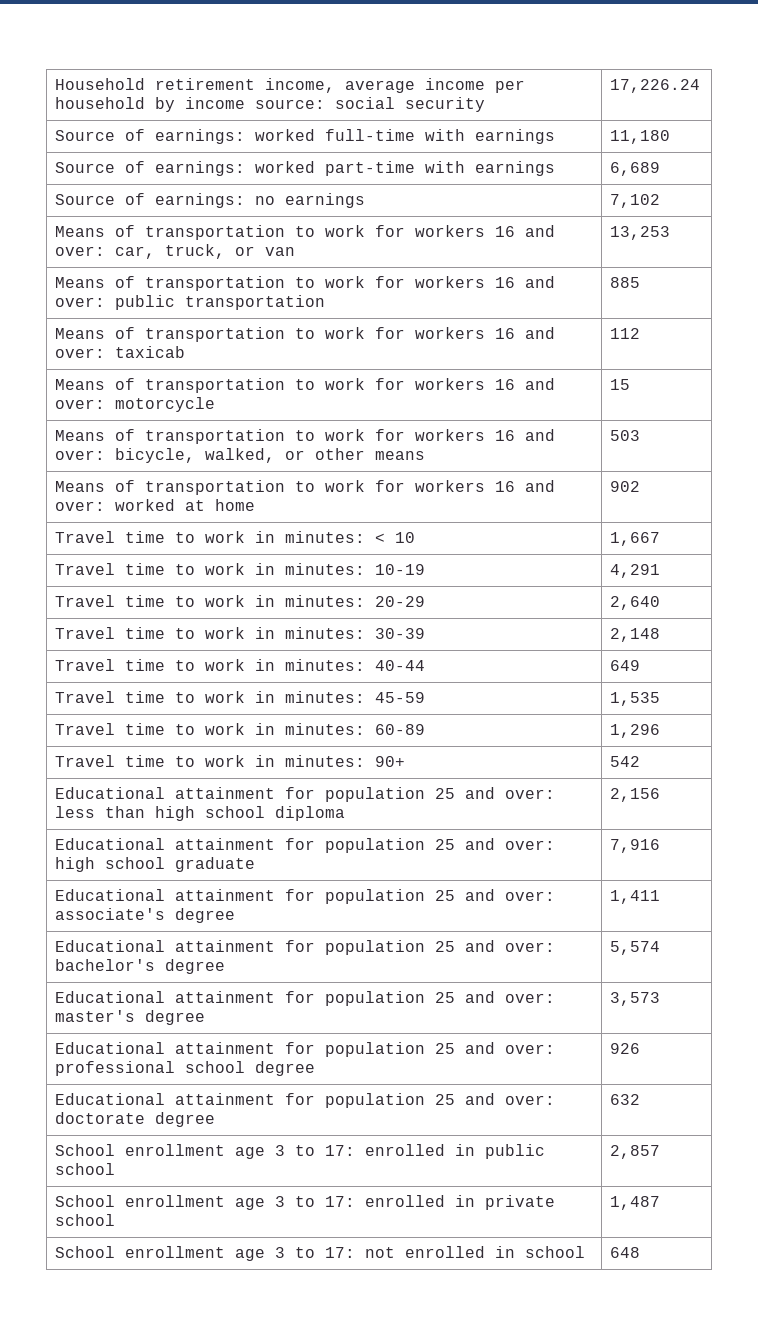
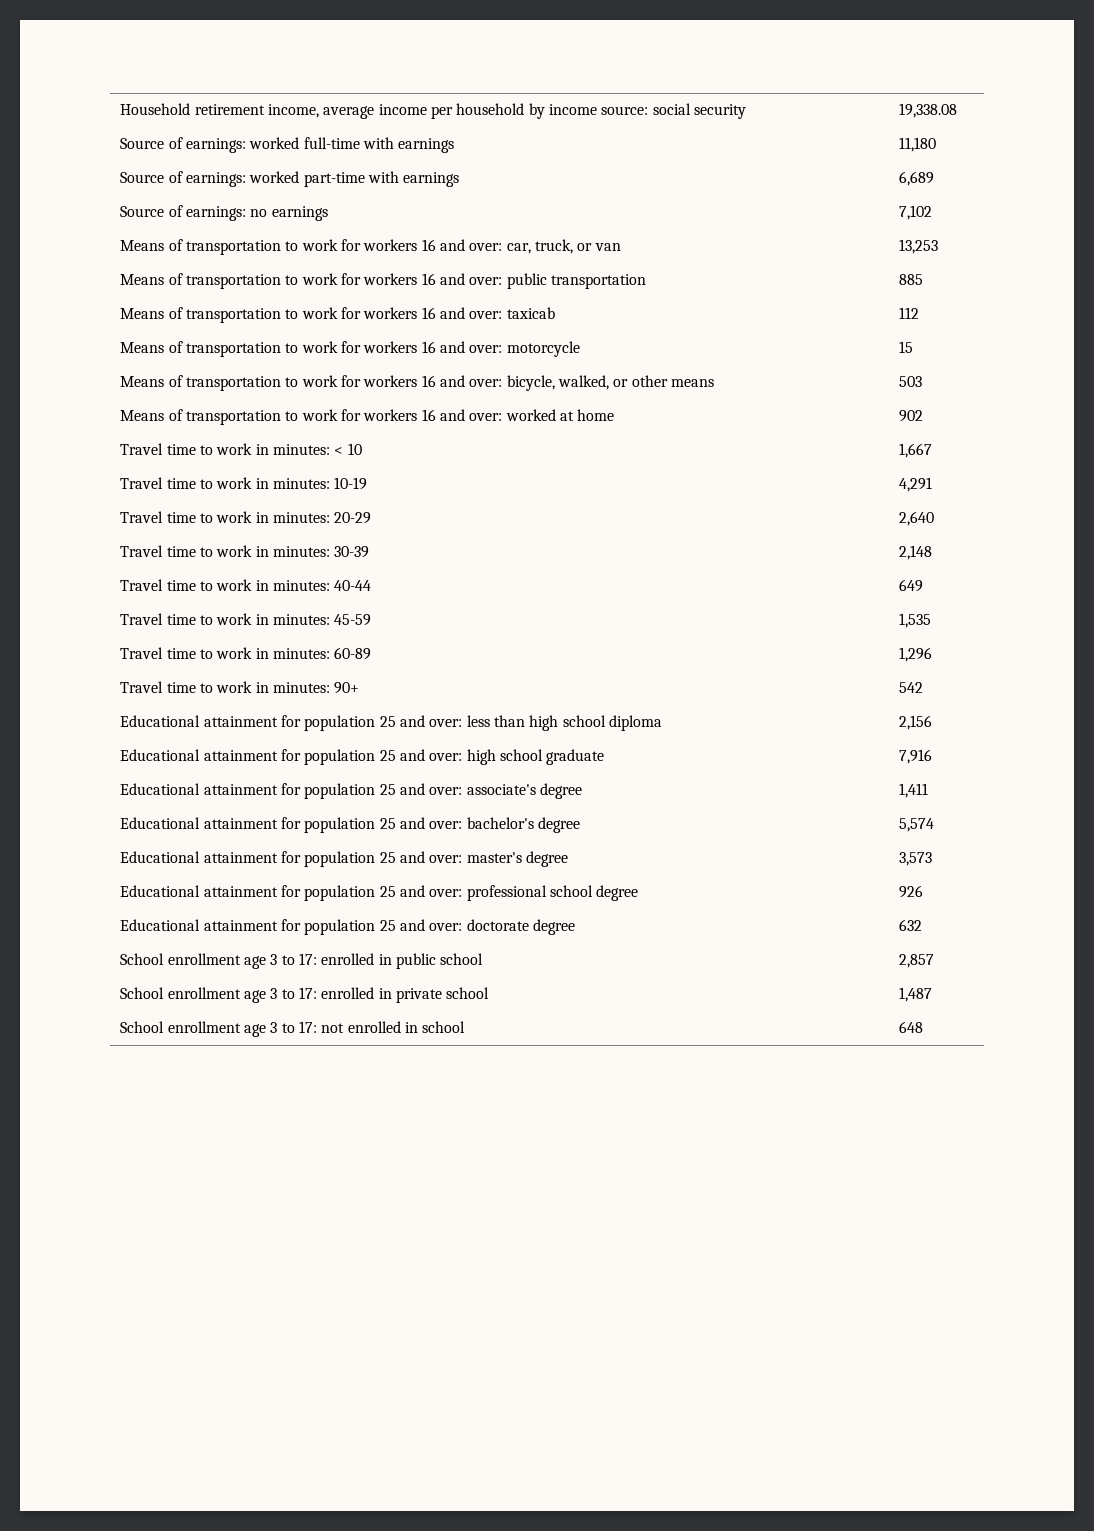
- Household retirement income, average income per household by income source: social security | 17,226.24
+ Household retirement income, average income per household by income source: social security | 19,338.08

